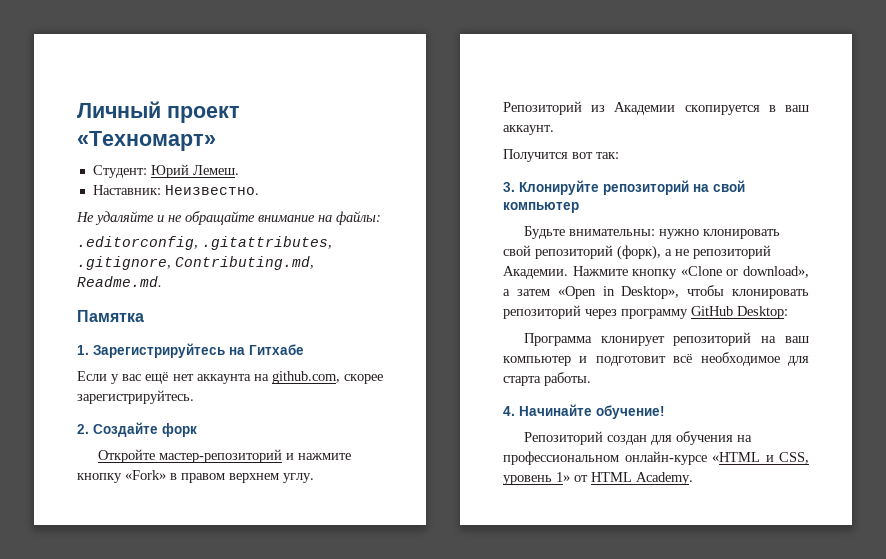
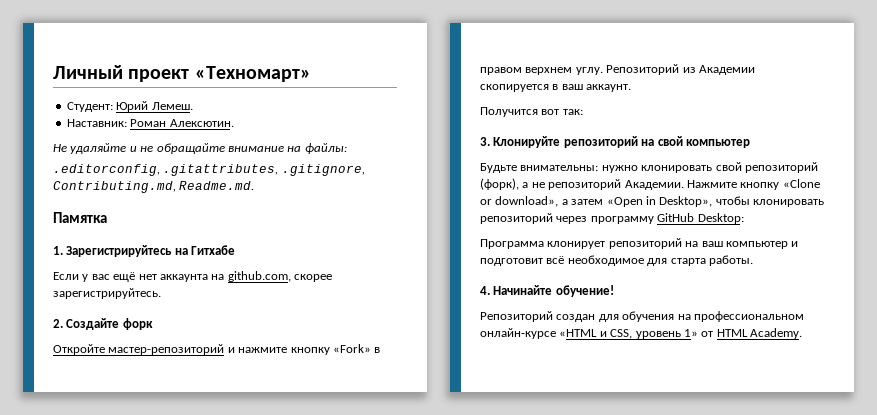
- Наставник: Неизвестно.
+ Наставник: Роман Алексютин.

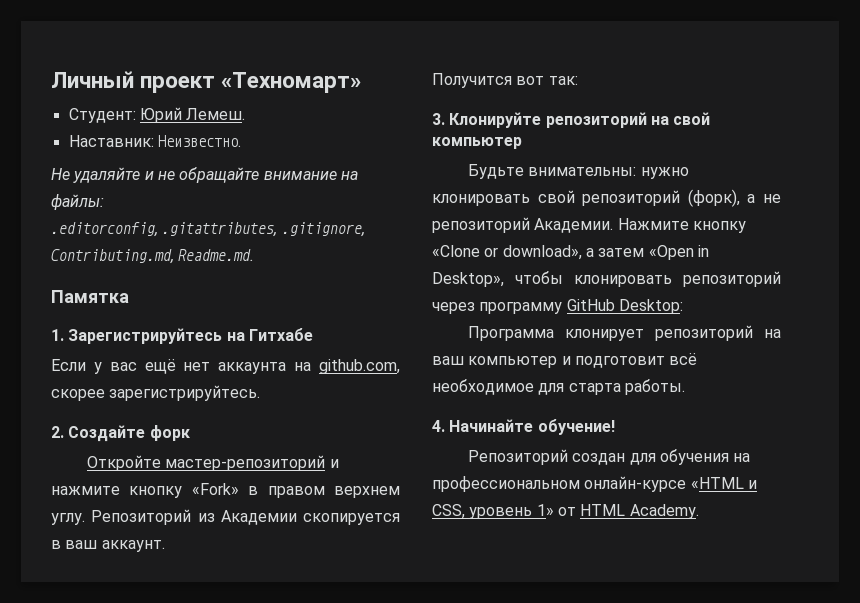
- Наставник: Роман Алексютин.
+ Наставник: Неизвестно.

